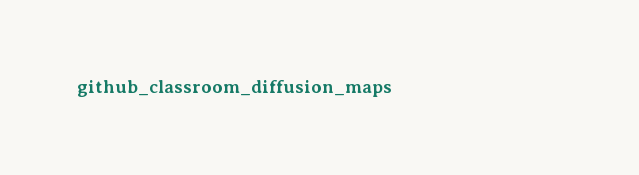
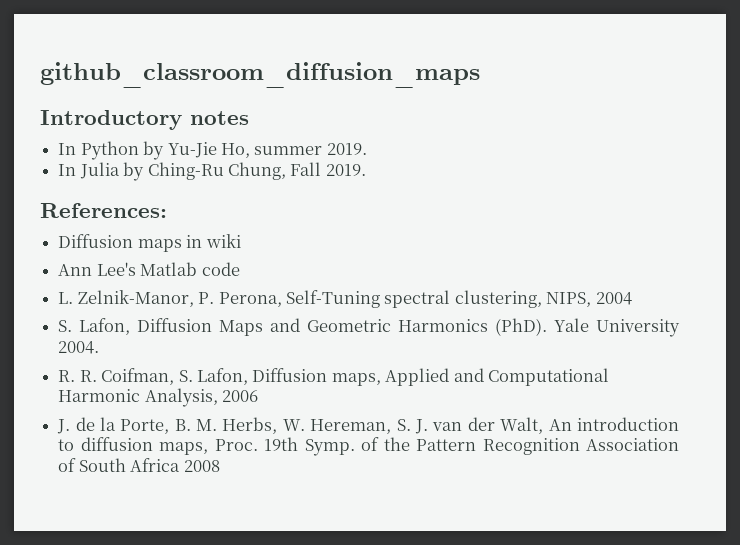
+ Introductory notes
+ In Python by Yu-Jie Ho, summer 2019.
+ In Julia by Ching-Ru Chung, Fall 2019.
+ References:
+ Diffusion maps in wiki
+ Ann Lee's Matlab code
+ L. Zelnik-Manor, P. Perona, Self-Tuning spectral clustering, NIPS, 2004
+ S. Lafon, Diffusion Maps and Geometric Harmonics (PhD). Yale University 2004.
+ R. R. Coifman, S. Lafon, Diffusion maps, Applied and Computational Harmonic Analysis, 2006
+ J. de la Porte, B. M. Herbs, W. Hereman, S. J. van der Walt, An introduction to diffusion maps, Proc. 19th Symp. of the Pattern Recognition Association of South Africa 2008

